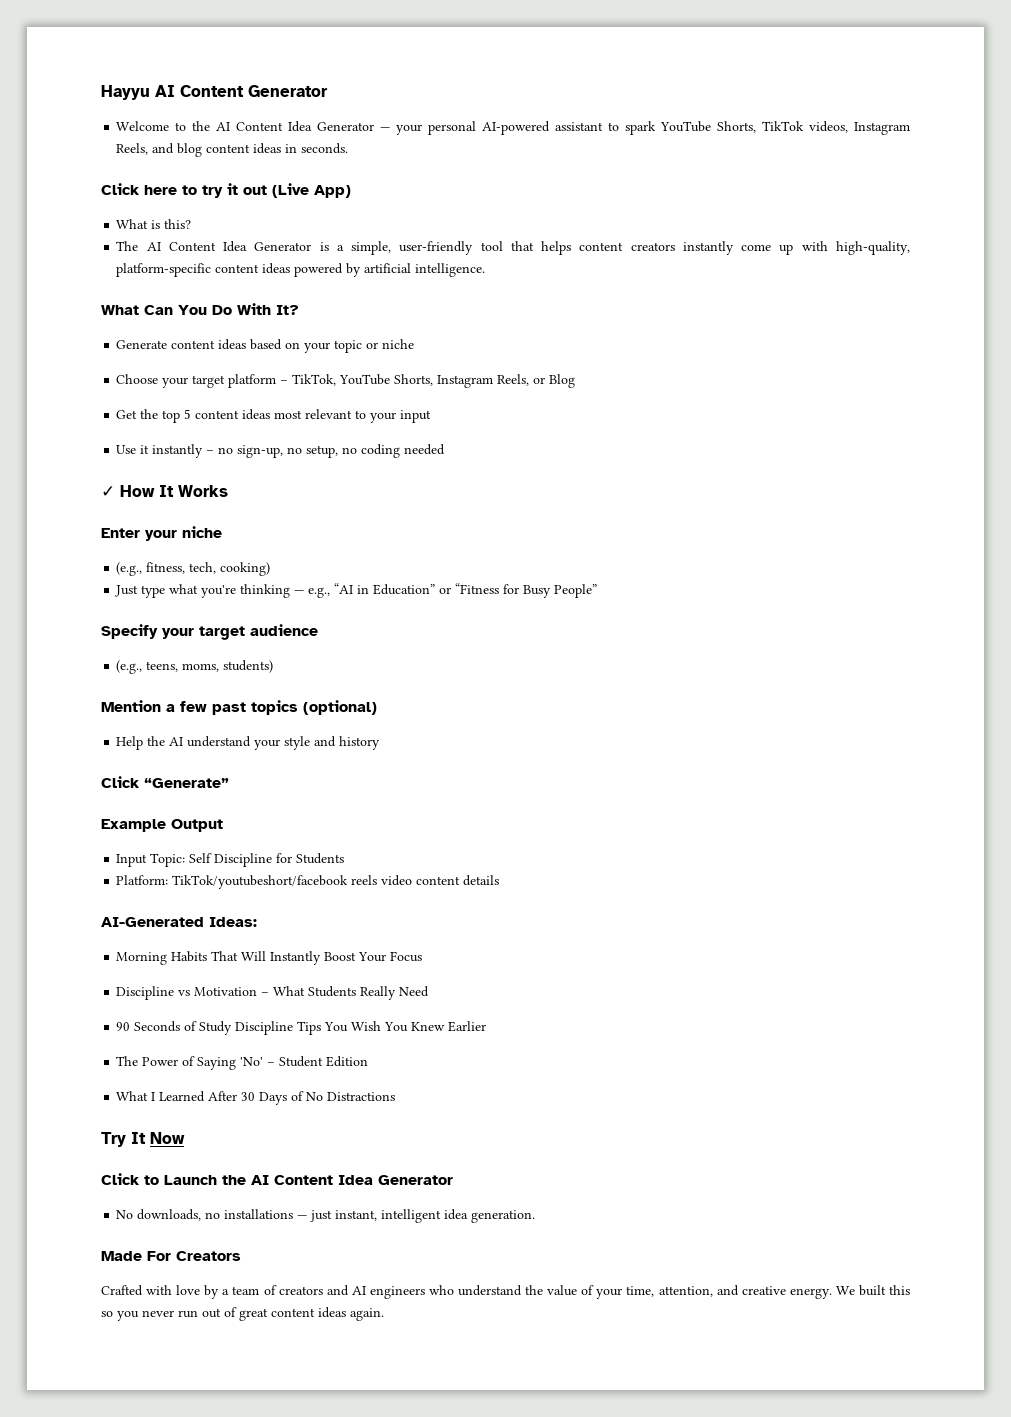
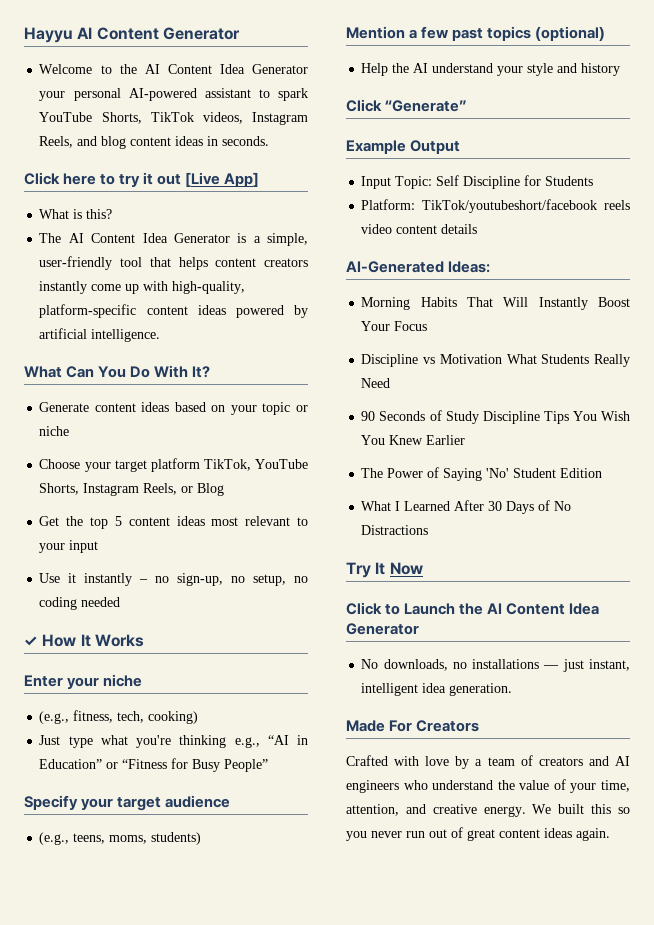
- Welcome to the AI Content Idea Generator — your personal AI-powered assistant to spark YouTube Shorts, TikTok videos, Instagram Reels, and blog content ideas in seconds.
+ Welcome to the AI Content Idea Generator your personal AI-powered assistant to spark YouTube Shorts, TikTok videos, Instagram Reels, and blog content ideas in seconds.
- Click here to try it out (Live App)
+ Click here to try it out [Live App]
- Choose your target platform – TikTok, YouTube Shorts, Instagram Reels, or Blog
+ Choose your target platform TikTok, YouTube Shorts, Instagram Reels, or Blog
- Just type what you're thinking — e.g., “AI in Education” or “Fitness for Busy People”
+ Just type what you're thinking e.g., “AI in Education” or “Fitness for Busy People”
- Discipline vs Motivation – What Students Really Need
+ Discipline vs Motivation What Students Really Need
- The Power of Saying 'No' – Student Edition
+ The Power of Saying 'No' Student Edition

